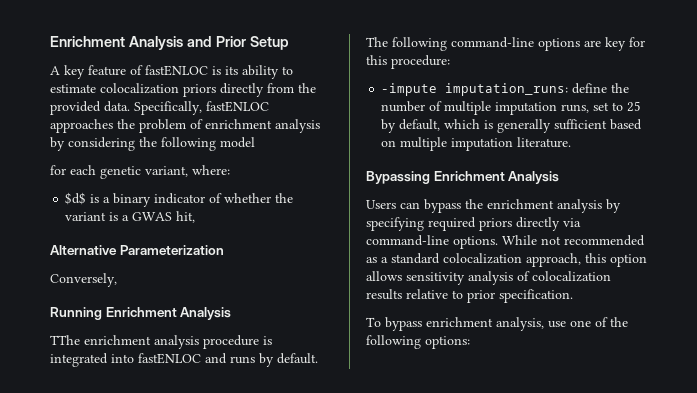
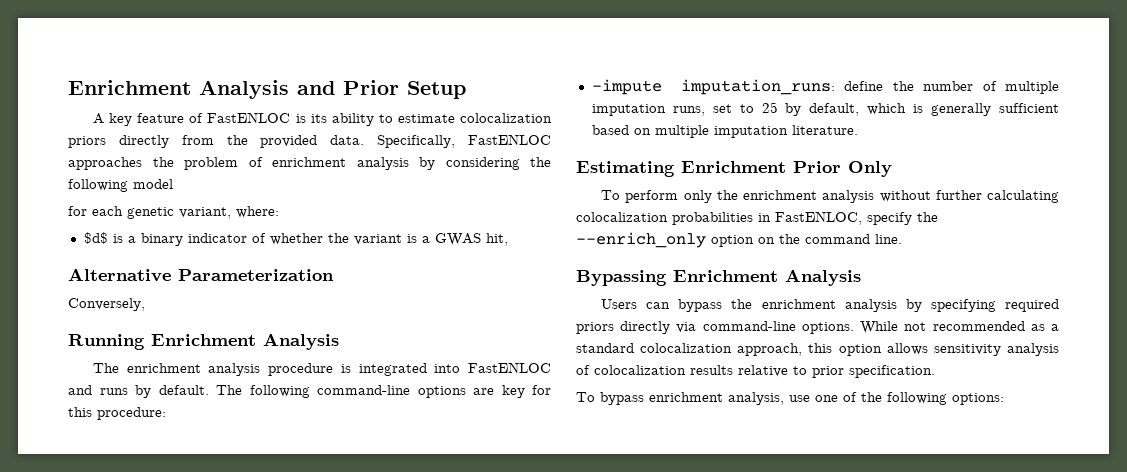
- A key feature of fastENLOC is its ability to estimate colocalization priors directly from the provided data.
+ A key feature of FastENLOC is its ability to estimate colocalization priors directly from the provided data.
- Specifically, fastENLOC approaches the problem of enrichment analysis by considering the following model
+ Specifically, FastENLOC approaches the problem of enrichment analysis by considering the following model
- TThe enrichment analysis procedure is integrated into fastENLOC and runs by default.
+ The enrichment analysis procedure is integrated into FastENLOC and runs by default.
+ Estimating Enrichment Prior Only
+ To perform only the enrichment analysis without further calculating colocalization probabilities in FastENLOC, specify the --enrich_only option on the command line.

